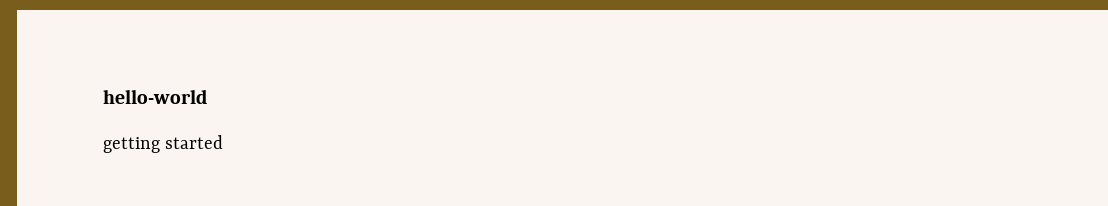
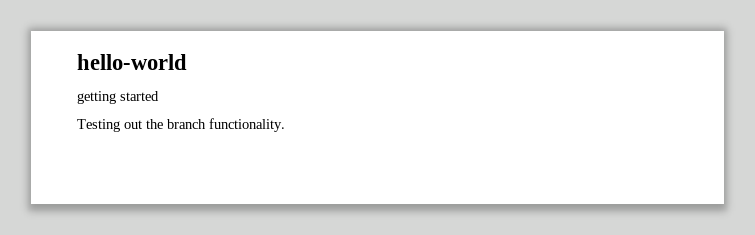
+ Testing out the branch functionality.

